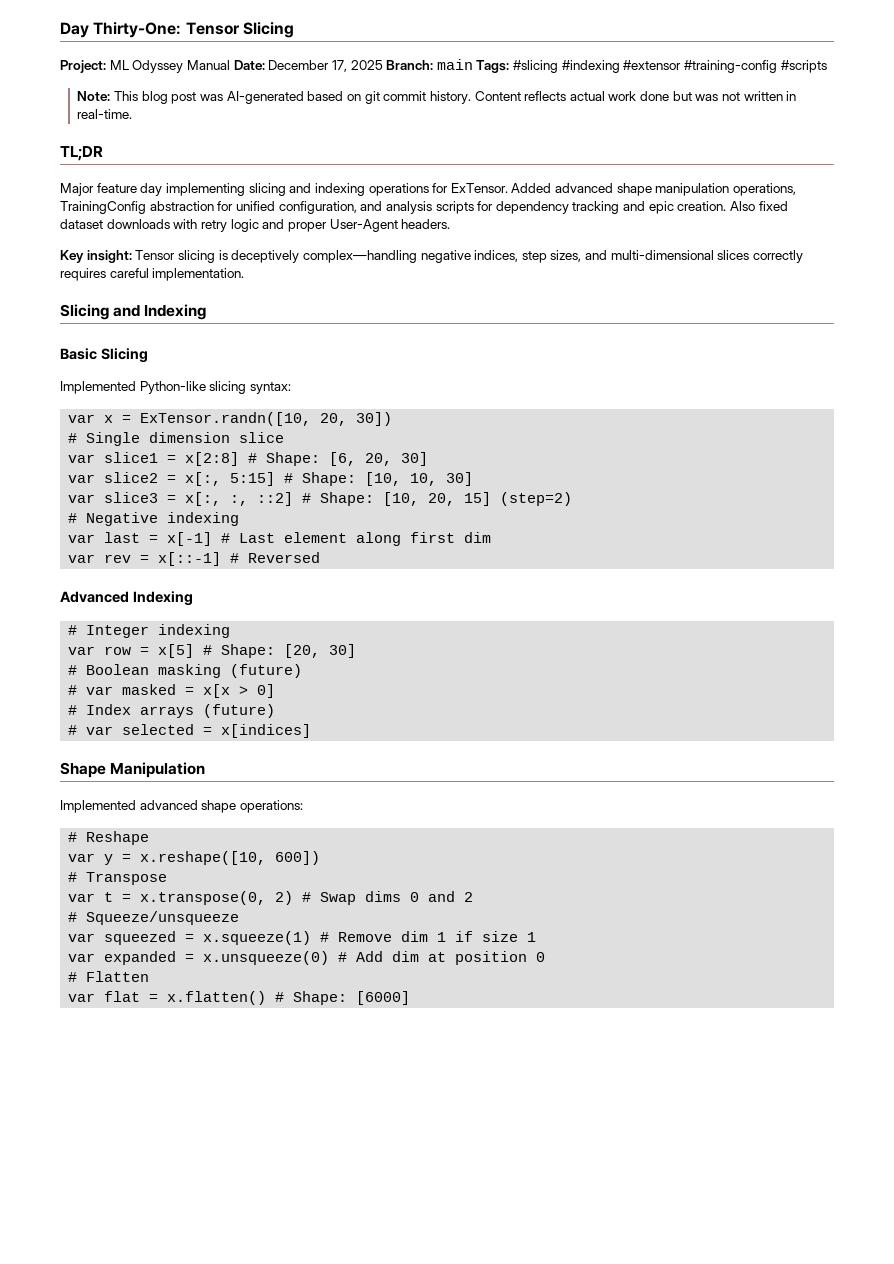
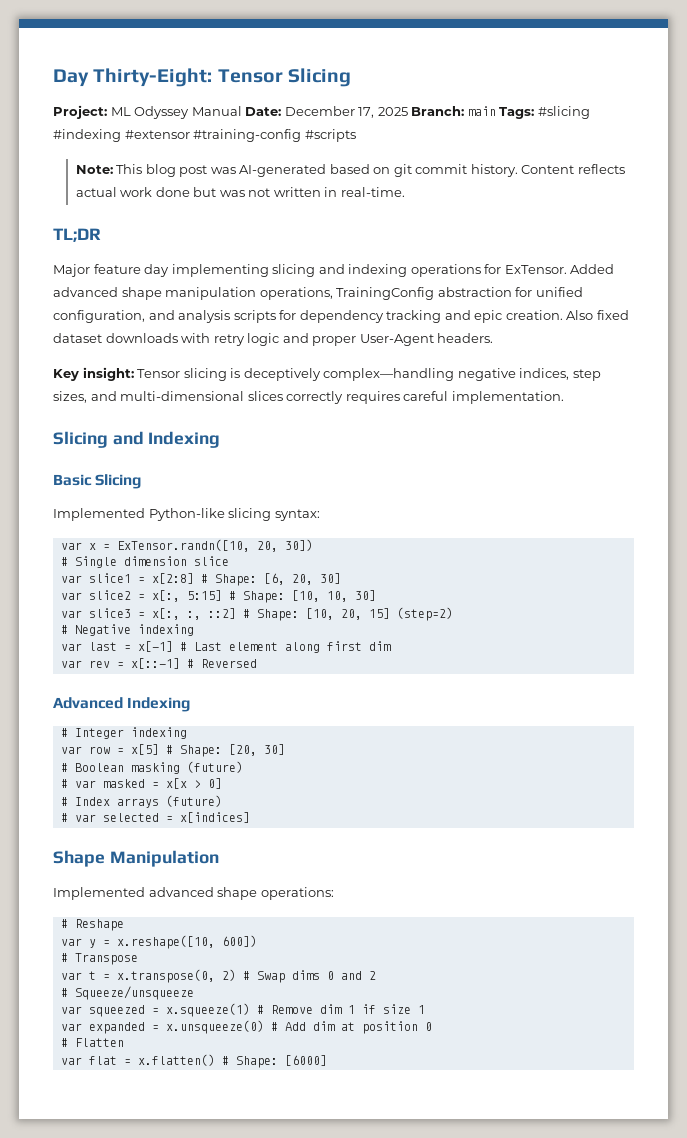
- Day Thirty-One: Tensor Slicing
+ Day Thirty-Eight: Tensor Slicing

